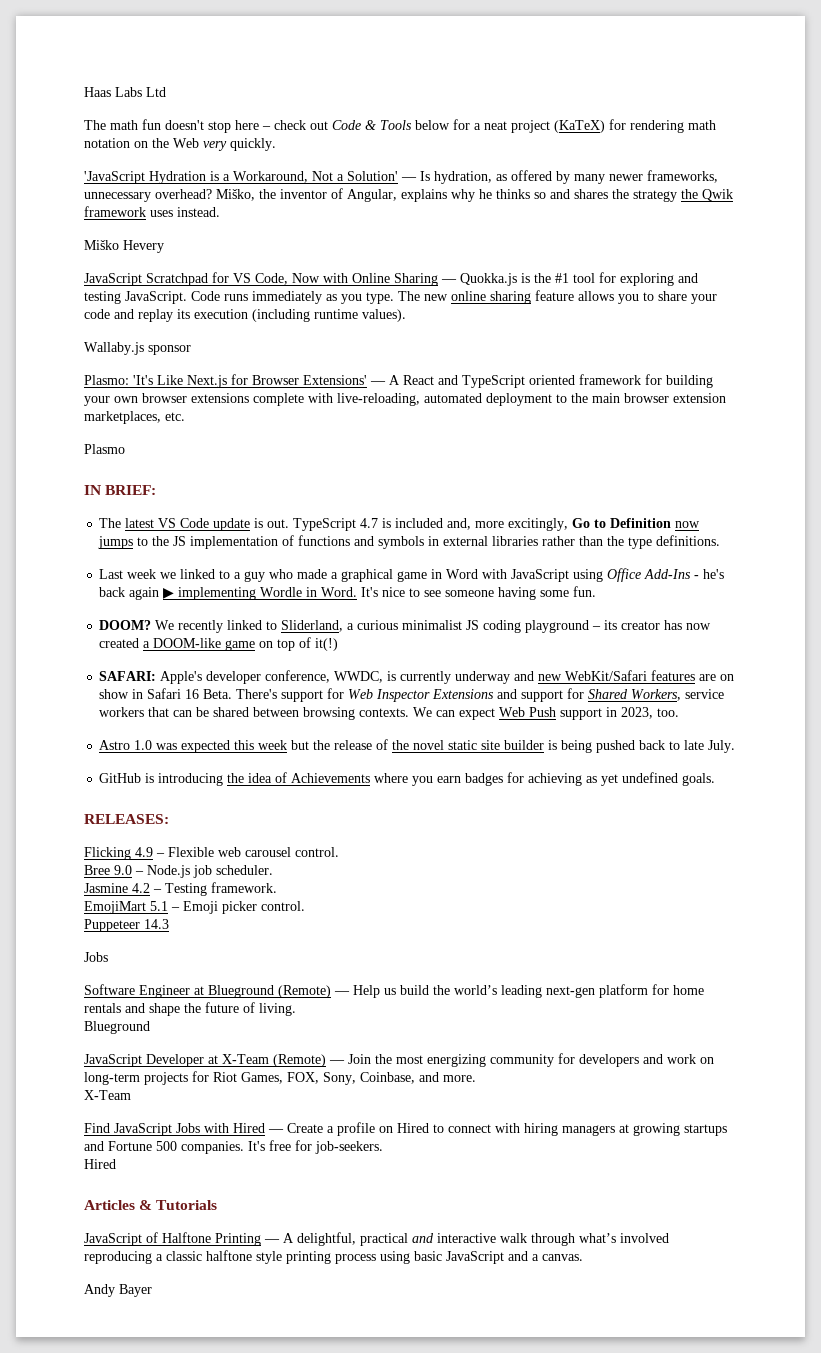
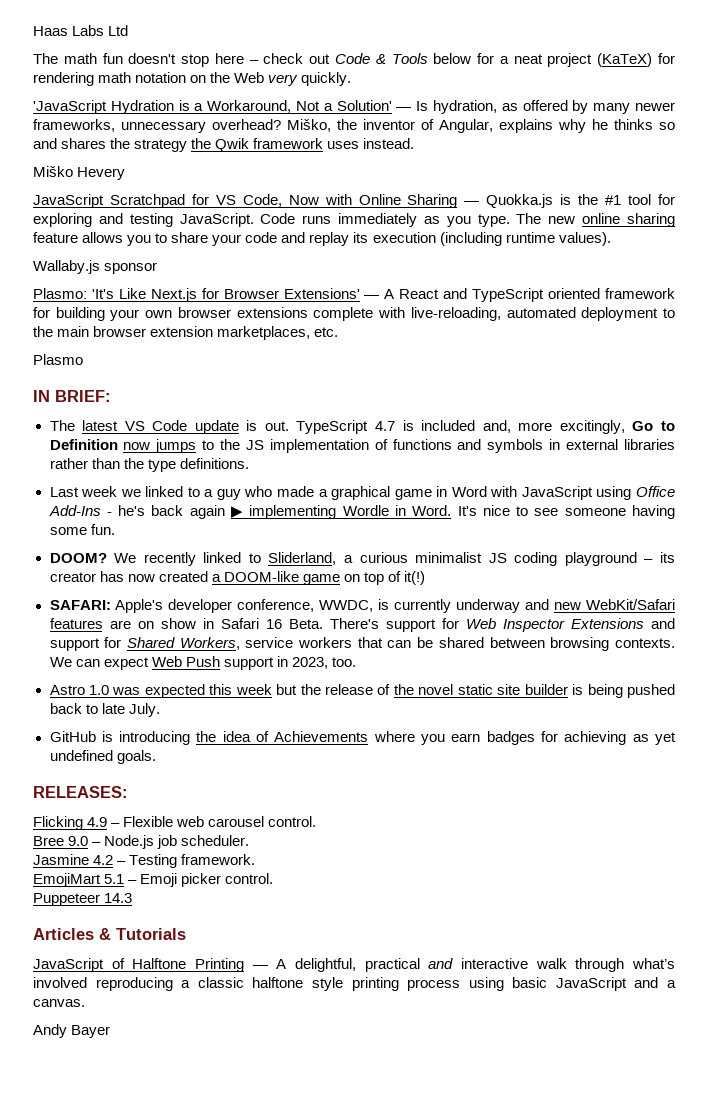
  Puppeteer 14.3
- Jobs
- Software Engineer at Blueground (Remote) — Help us build the world’s leading next-gen platform for home rentals and shape the future of living.
- Blueground
- JavaScript Developer at X-Team (Remote) — Join the most energizing community for developers and work on long-term projects for Riot Games, FOX, Sony, Coinbase, and more.
- X-Team
- Find JavaScript Jobs with Hired — Create a profile on Hired to connect with hiring managers at growing startups and Fortune 500 companies. It's free for job-seekers.
- Hired

